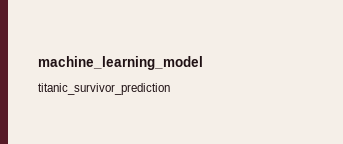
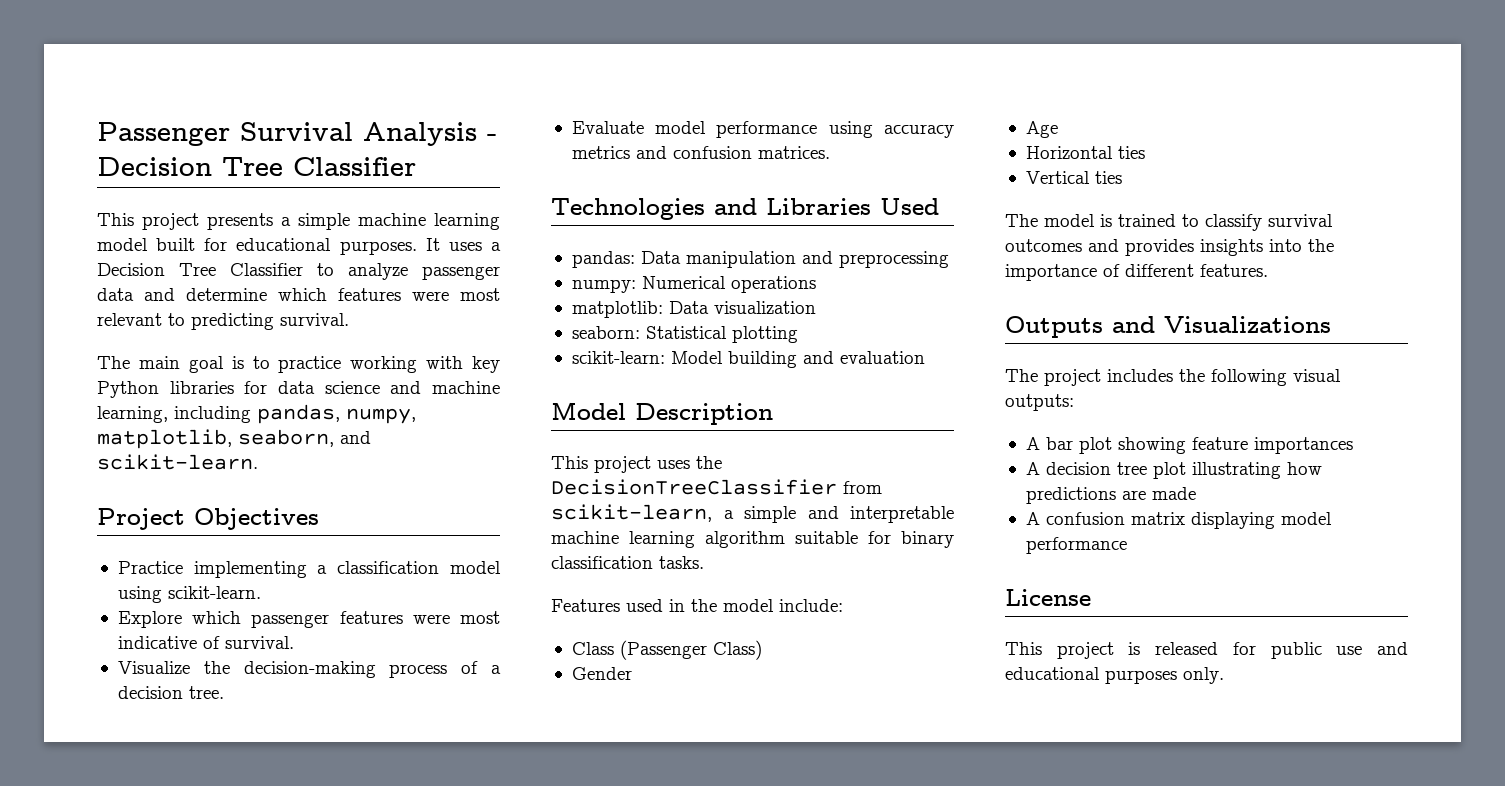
- machine_learning_model
- titanic_survivor_prediction
+ Passenger Survival Analysis - Decision Tree Classifier
+ This project presents a simple machine learning model built for educational purposes. It uses a Decision Tree Classifier to analyze passenger data and determine which features were most relevant to predicting survival.
+ The main goal is to practice working with key Python libraries for data science and machine learning, including pandas, numpy, matplotlib, seaborn, and scikit-learn.
+ Project Objectives
+ Practice implementing a classification model using scikit-learn.
+ Explore which passenger features were most indicative of survival.
+ Visualize the decision-making process of a decision tree.
+ Evaluate model performance using accuracy metrics and confusion matrices.
+ Technologies and Libraries Used
+ pandas: Data manipulation and preprocessing
+ numpy: Numerical operations
+ matplotlib: Data visualization
+ seaborn: Statistical plotting
+ scikit-learn: Model building and evaluation
+ Model Description
+ This project uses the DecisionTreeClassifier from scikit-learn, a simple and interpretable machine learning algorithm suitable for binary classification tasks.
+ Features used in the model include:
+ Class (Passenger Class)
+ Gender
+ Age
+ Horizontal ties
+ Vertical ties
+ The model is trained to classify survival outcomes and provides insights into the importance of different features.
+ Outputs and Visualizations
+ The project includes the following visual outputs:
+ A bar plot showing feature importances
+ A decision tree plot illustrating how predictions are made
+ A confusion matrix displaying model performance
+ License
+ This project is released for public use and educational purposes only.

